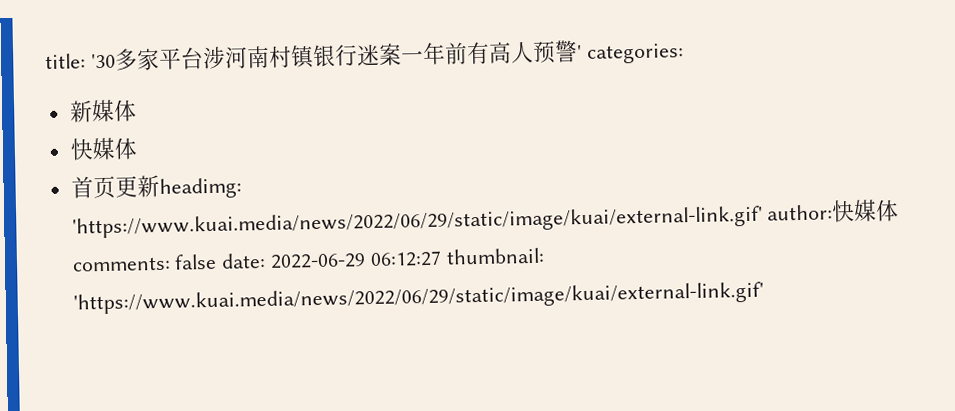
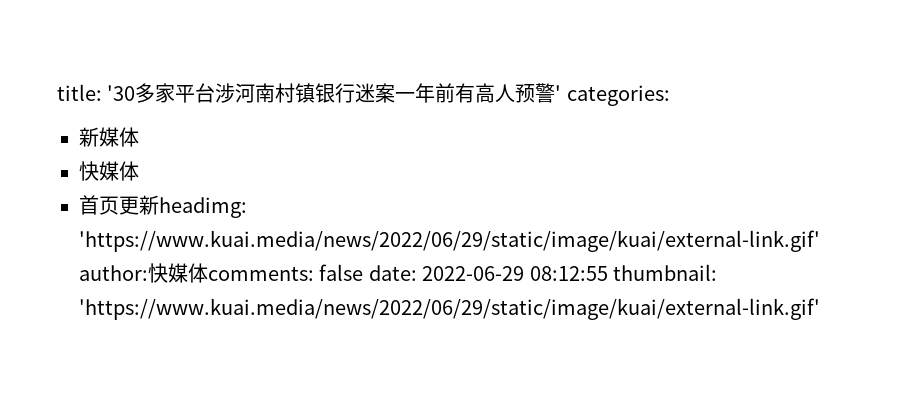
- 首页更新headimg: 'https://www.kuai.media/news/2022/06/29/static/image/kuai/external-link.gif' author:快媒体comments: false date: 2022-06-29 06:12:27 thumbnail: 'https://www.kuai.media/news/2022/06/29/static/image/kuai/external-link.gif'
+ 首页更新headimg: 'https://www.kuai.media/news/2022/06/29/static/image/kuai/external-link.gif' author:快媒体comments: false date: 2022-06-29 08:12:55 thumbnail: 'https://www.kuai.media/news/2022/06/29/static/image/kuai/external-link.gif'

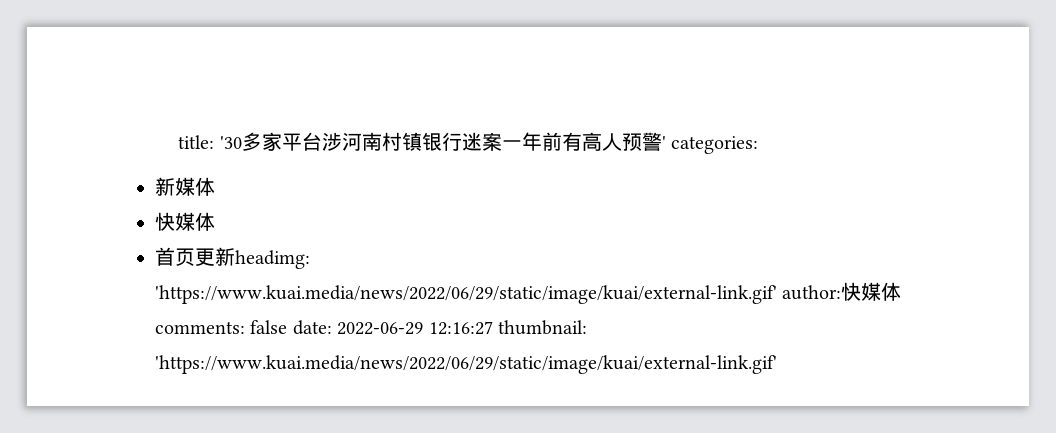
- 首页更新headimg: 'https://www.kuai.media/news/2022/06/29/static/image/kuai/external-link.gif' author:快媒体comments: false date: 2022-06-29 08:12:55 thumbnail: 'https://www.kuai.media/news/2022/06/29/static/image/kuai/external-link.gif'
+ 首页更新headimg: 'https://www.kuai.media/news/2022/06/29/static/image/kuai/external-link.gif' author:快媒体comments: false date: 2022-06-29 12:16:27 thumbnail: 'https://www.kuai.media/news/2022/06/29/static/image/kuai/external-link.gif'

